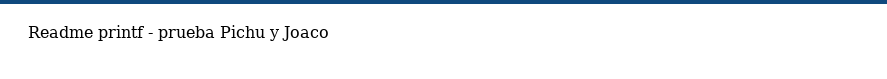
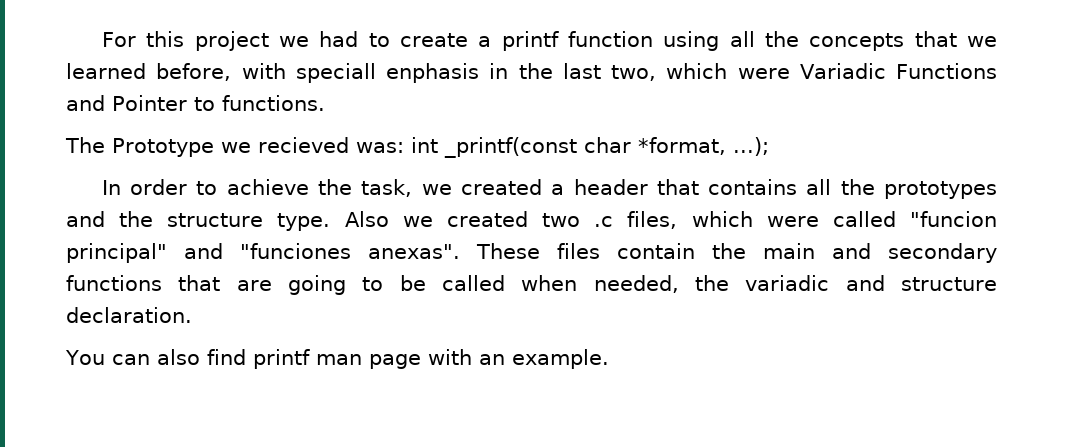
- Readme printf - prueba Pichu y Joaco
+ For this project we had to create a printf function using all the concepts that we learned before, with speciall enphasis in the last two, which were Variadic Functions and Pointer to functions.
+ The Prototype we recieved was: int _printf(const char *format, ...);
+ In order to achieve the task, we created a header that contains all the prototypes and the structure type. Also we created two .c files, which were called "funcion principal" and "funciones anexas". These files contain the main and secondary functions that are going to be called when needed, the variadic and structure declaration.
+ You can also find printf man page with an example.

